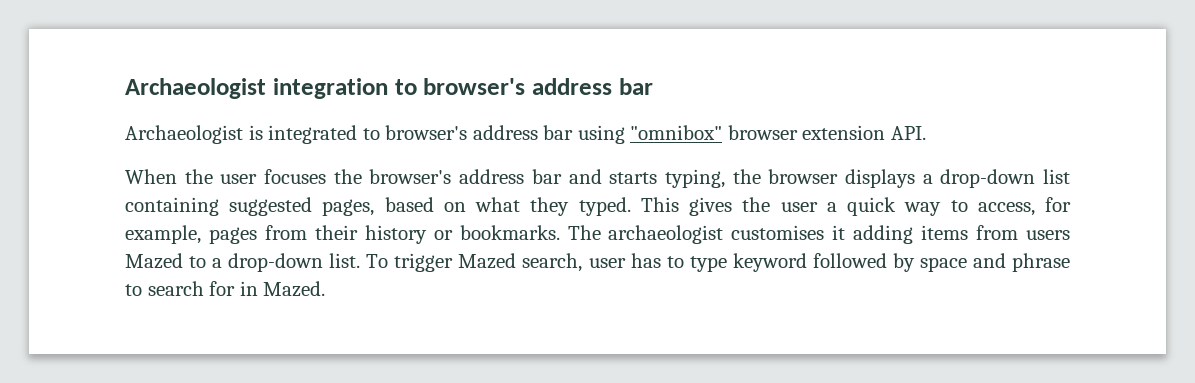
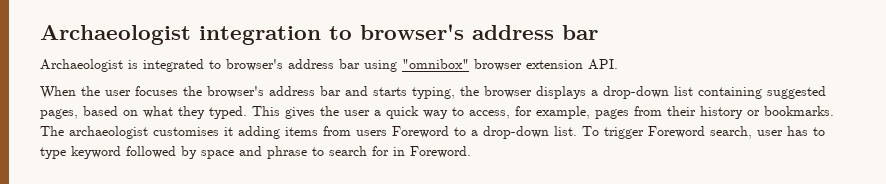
- The archaeologist customises it adding items from users Mazed to a drop-down list.
+ The archaeologist customises it adding items from users Foreword to a drop-down list.
- To trigger Mazed search, user has to type keyword followed by space and phrase to search for in Mazed.
+ To trigger Foreword search, user has to type keyword followed by space and phrase to search for in Foreword.

